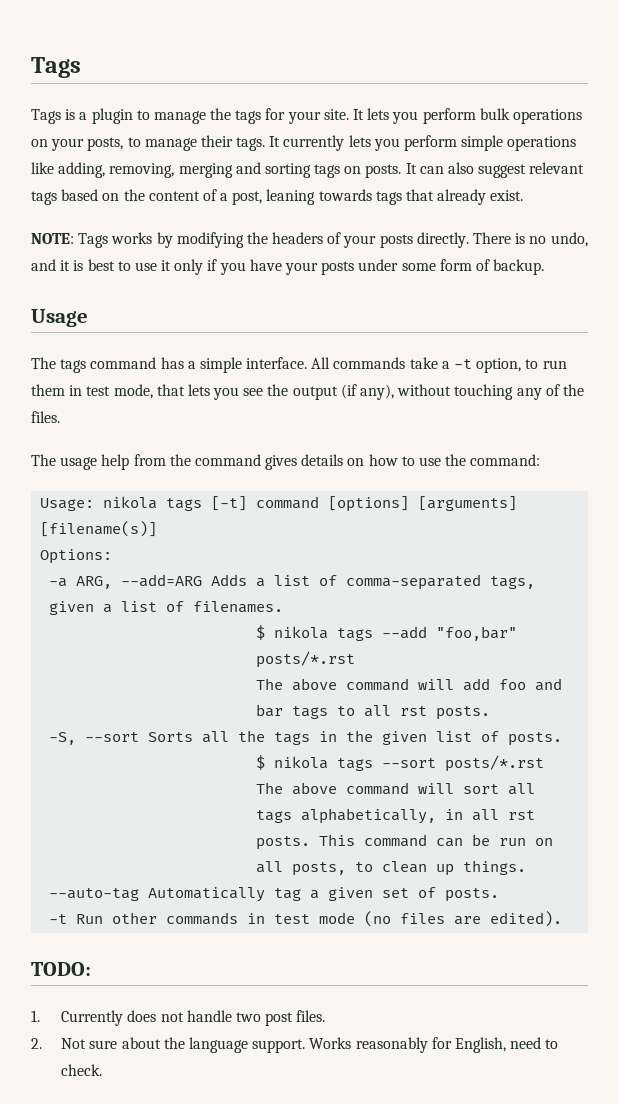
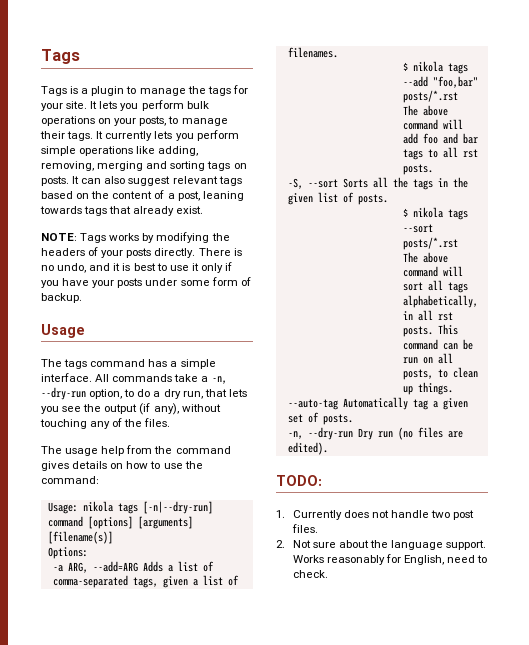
- All commands take a -t option, to run them in test mode, that lets you see the output (if any), without touching any of the files.
+ All commands take a -n, --dry-run option, to do a dry run, that lets you see the output (if any), without touching any of the files.
- Usage: nikola tags [-t] command [options] [arguments] [filename(s)]
+ Usage: nikola tags [-n|--dry-run] command [options] [arguments] [filename(s)]
- -t Run other commands in test mode (no files are edited).
+ -n, --dry-run Dry run (no files are edited).

